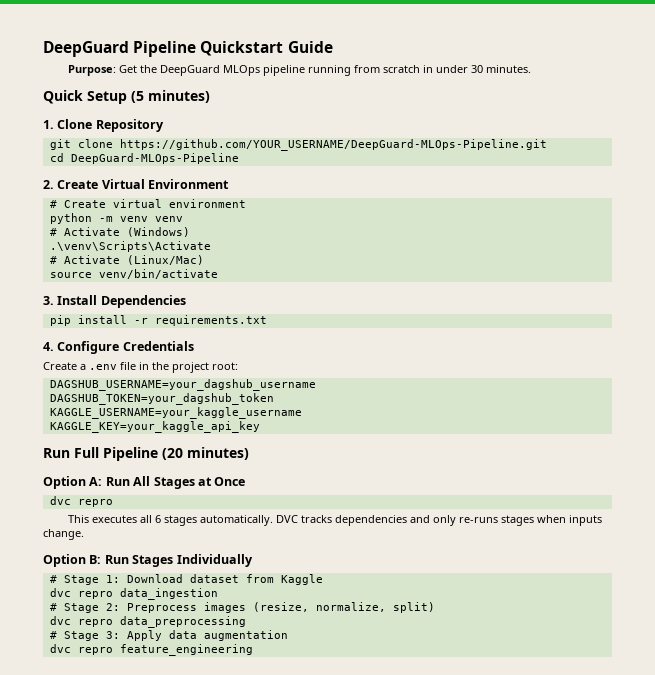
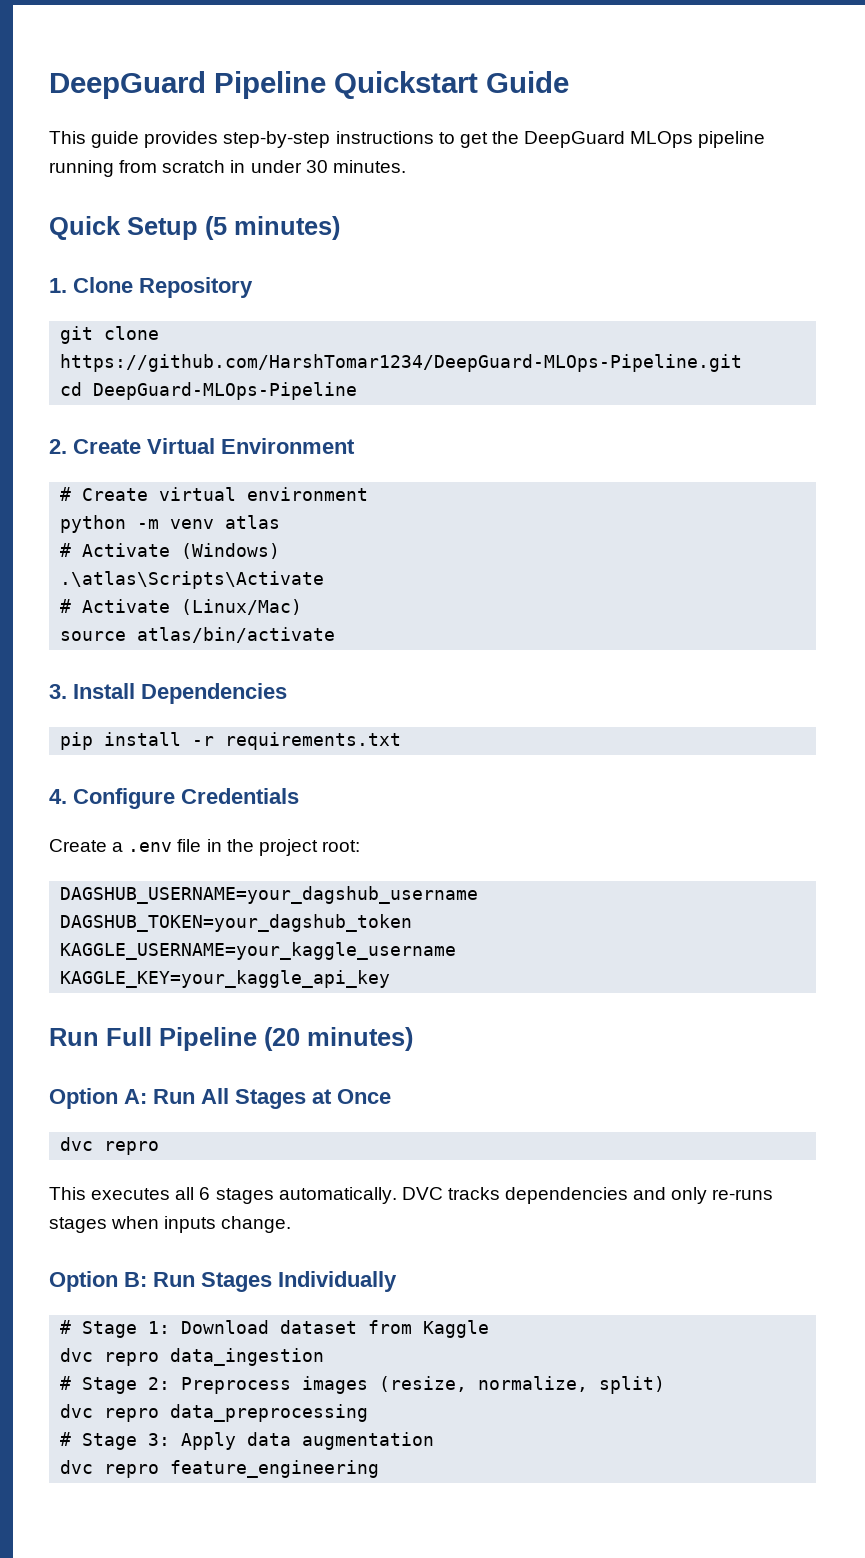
- Purpose: Get the DeepGuard MLOps pipeline running from scratch in under 30 minutes.
+ This guide provides step-by-step instructions to get the DeepGuard MLOps pipeline running from scratch in under 30 minutes.
- git clone https://github.com/YOUR_USERNAME/DeepGuard-MLOps-Pipeline.git
+ git clone https://github.com/HarshTomar1234/DeepGuard-MLOps-Pipeline.git
- python -m venv venv
+ python -m venv atlas
- .\venv\Scripts\Activate
+ .\atlas\Scripts\Activate
- source venv/bin/activate
+ source atlas/bin/activate

